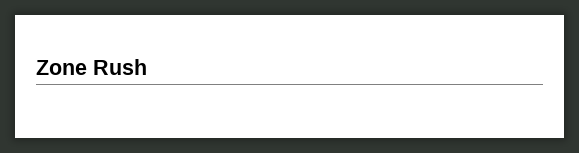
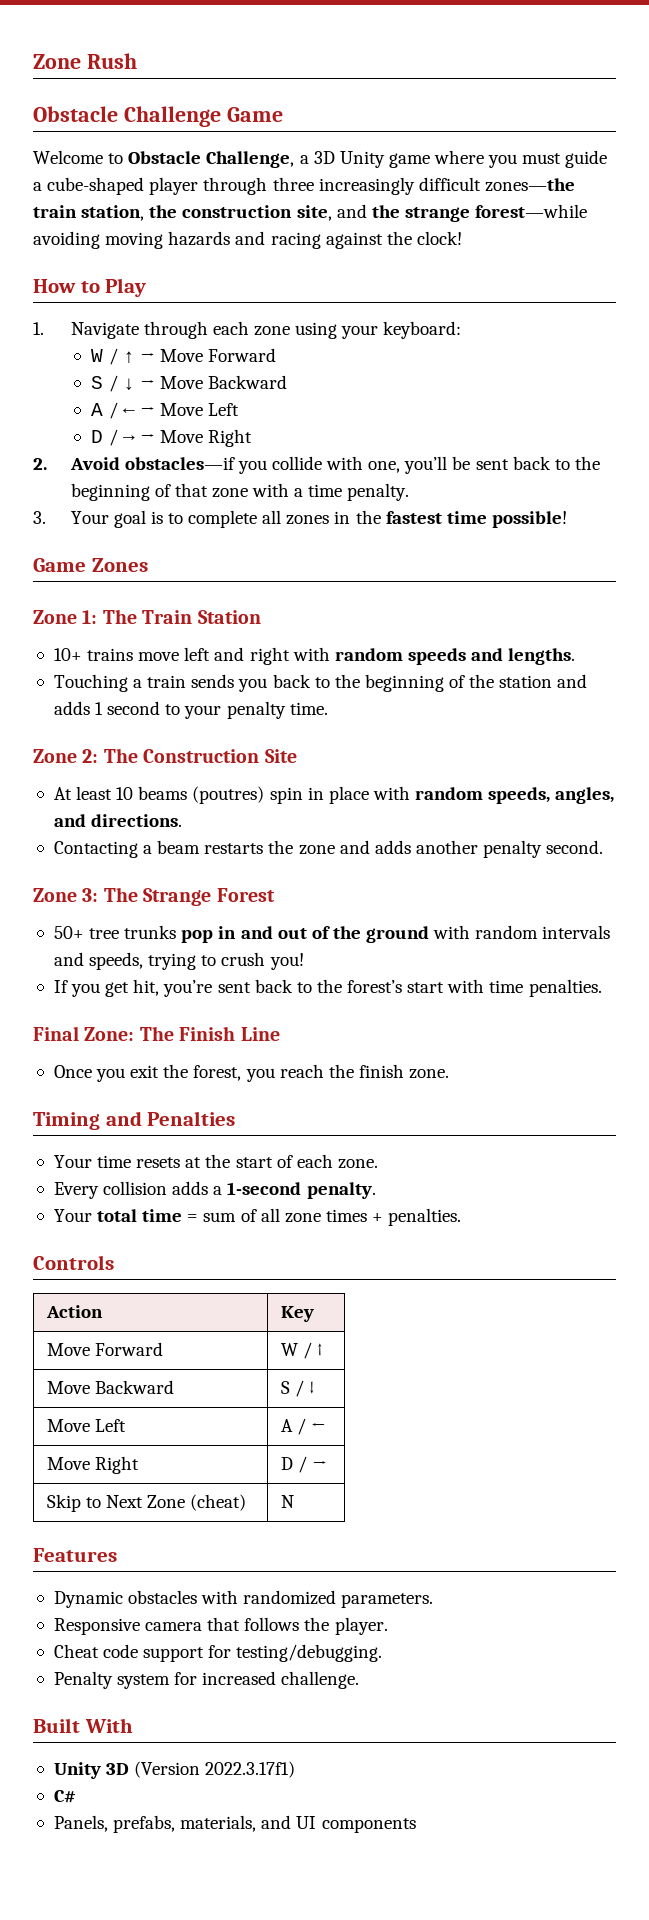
+ Obstacle Challenge Game
+ Welcome to Obstacle Challenge, a 3D Unity game where you must guide a cube-shaped player through three increasingly difficult zones—the train station, the construction site, and the strange forest—while avoiding moving hazards and racing against the clock!
+ How to Play
+ 1. Navigate through each zone using your keyboard:
+ W / ↑ → Move Forward
+ S / ↓ → Move Backward
+ A / ← → Move Left
+ D / → → Move Right
+ 2. Avoid obstacles—if you collide with one, you’ll be sent back to the beginning of that zone with a time penalty.
+ 3. Your goal is to complete all zones in the fastest time possible!
+ Game Zones
+ Zone 1: The Train Station
+ 10+ trains move left and right with random speeds and lengths.
+ Touching a train sends you back to the beginning of the station and adds 1 second to your penalty time.
+ Zone 2: The Construction Site
+ At least 10 beams (poutres) spin in place with random speeds, angles, and directions.
+ Contacting a beam restarts the zone and adds another penalty second.
+ Zone 3: The Strange Forest
+ 50+ tree trunks pop in and out of the ground with random intervals and speeds, trying to crush you!
+ If you get hit, you’re sent back to the forest’s start with time penalties.
+ Final Zone: The Finish Line
+ Once you exit the forest, you reach the finish zone.
+ Timing and Penalties
+ Your time resets at the start of each zone.
+ Every collision adds a 1-second penalty.
+ Your total time = sum of all zone times + penalties.
+ Controls
+ Action | Key
+ Move Forward | W / ↑
+ Move Backward | S / ↓
+ Move Left | A / ←
+ Move Right | D / →
+ Skip to Next Zone (cheat) | N
+ Features
+ Dynamic obstacles with randomized parameters.
+ Responsive camera that follows the player.
+ Cheat code support for testing/debugging.
+ Penalty system for increased challenge.
+ Built With
+ Unity 3D (Version 2022.3.17f1)
+ C#
+ Panels, prefabs, materials, and UI components

